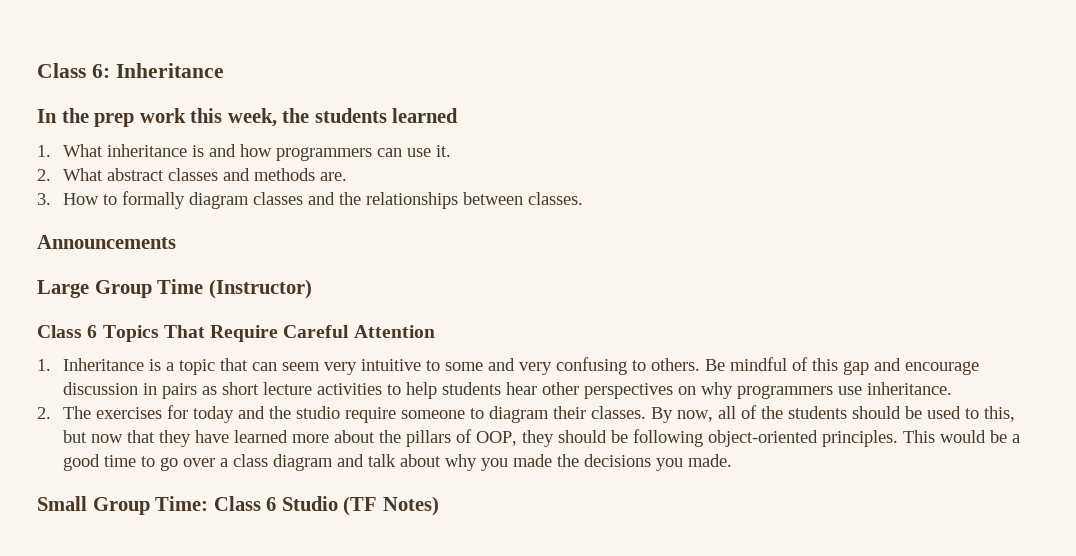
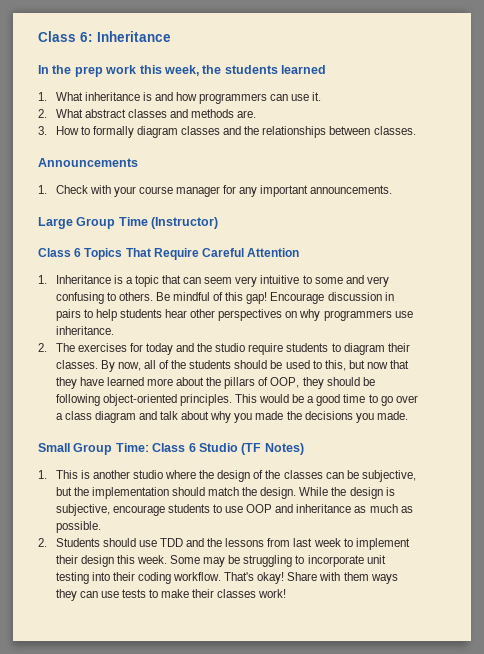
+ 1. Check with your course manager for any important announcements.
- Be mindful of this gap and encourage discussion in pairs as short lecture activities to help students hear other perspectives on why programmers use inheritance.
+ Be mindful of this gap! Encourage discussion in pairs to help students hear other perspectives on why programmers use inheritance.
- 2. The exercises for today and the studio require someone to diagram their classes.
+ 2. The exercises for today and the studio require students to diagram their classes.
+ 1. This is another studio where the design of the classes can be subjective, but the implementation should match the design. While the design is subjective, encourage students to use OOP and inheritance as much as possible.
+ 2. Students should use TDD and the lessons from last week to implement their design this week. Some may be struggling to incorporate unit testing into their coding workflow. That's okay! Share with them ways they can use tests to make their classes work!

